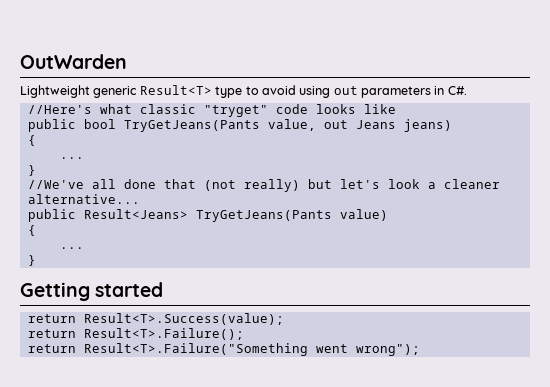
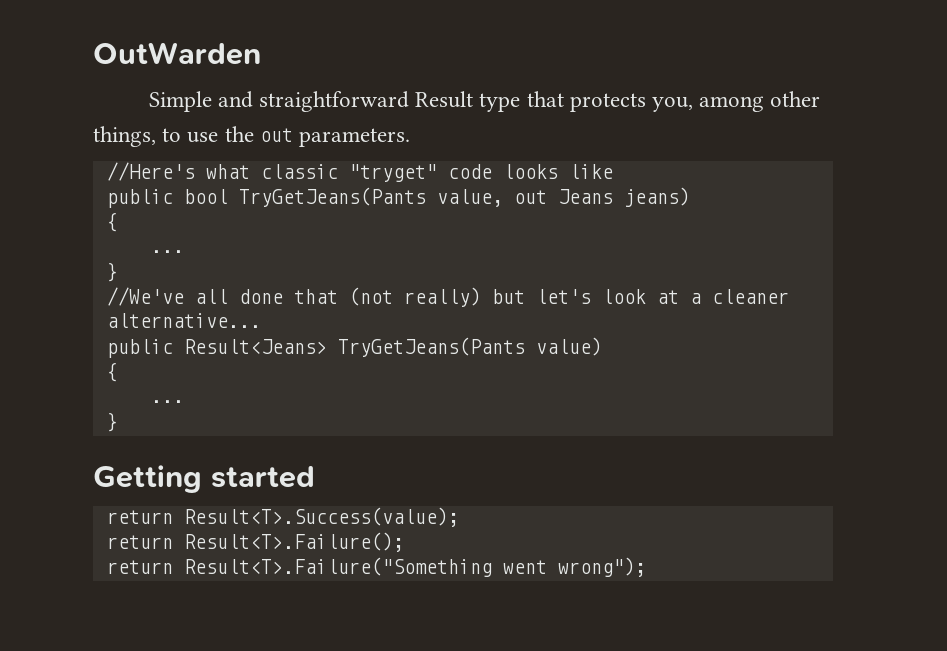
- Lightweight generic Result<T> type to avoid using out parameters in C#.
+ Simple and straightforward Result type that protects you, among other things, to use the out parameters.
- //We've all done that (not really) but let's look a cleaner alternative...
+ //We've all done that (not really) but let's look at a cleaner alternative...

